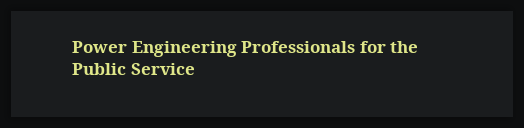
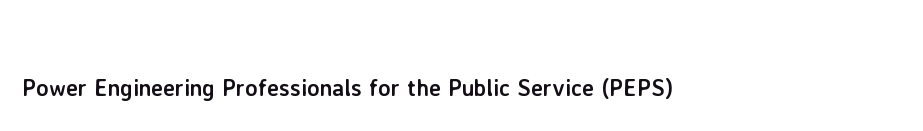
- Power Engineering Professionals for the Public Service
+ Power Engineering Professionals for the Public Service (PEPS)

